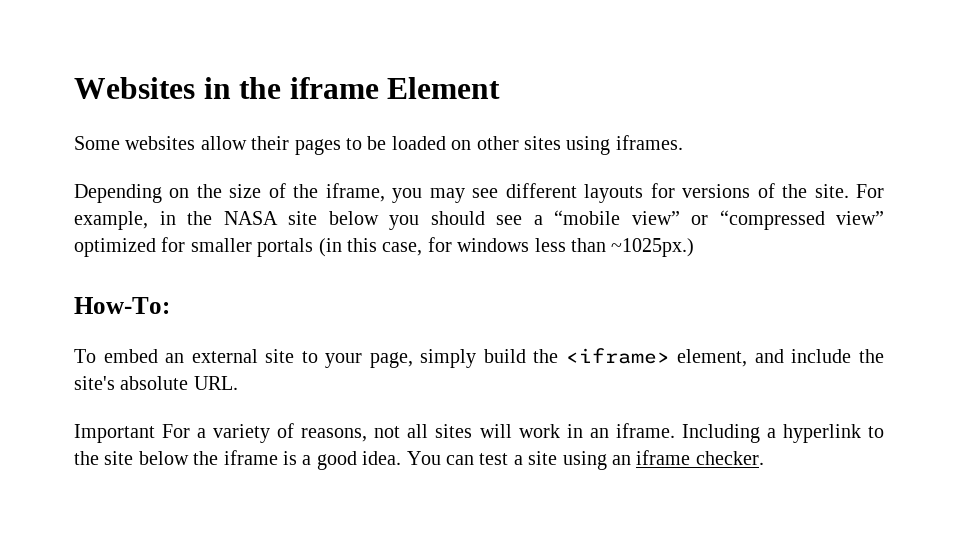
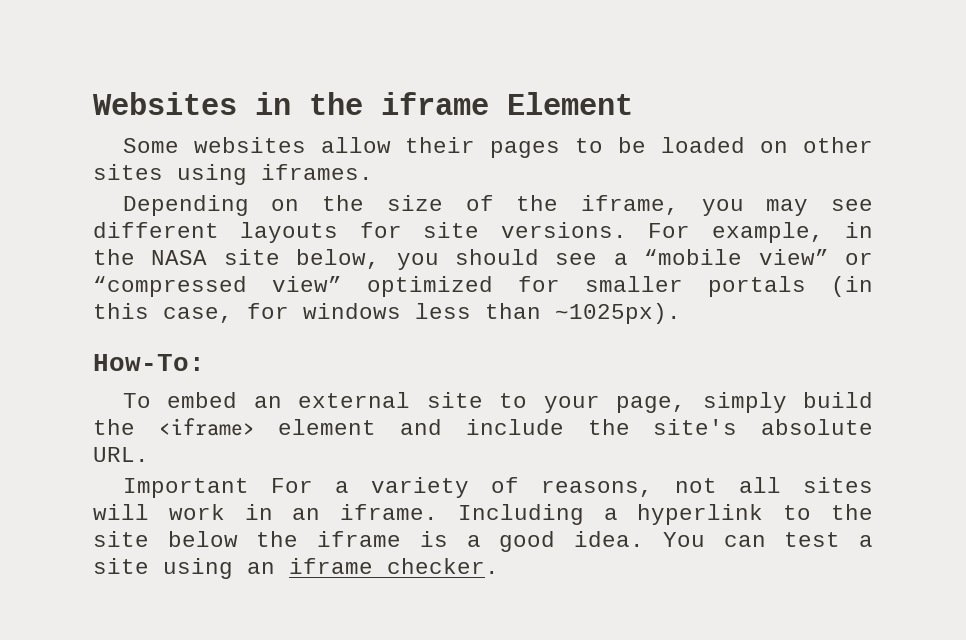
- Depending on the size of the iframe, you may see different layouts for versions of the site.
+ Depending on the size of the iframe, you may see different layouts for site versions.
- For example, in the NASA site below you should see a “mobile view” or “compressed view” optimized for smaller portals (in this case, for windows less than ~1025px.)
+ For example, in the NASA site below, you should see a “mobile view” or “compressed view” optimized for smaller portals (in this case, for windows less than ~1025px).
- To embed an external site to your page, simply build the <iframe> element, and include the site's absolute URL.
+ To embed an external site to your page, simply build the <iframe> element and include the site's absolute URL.

